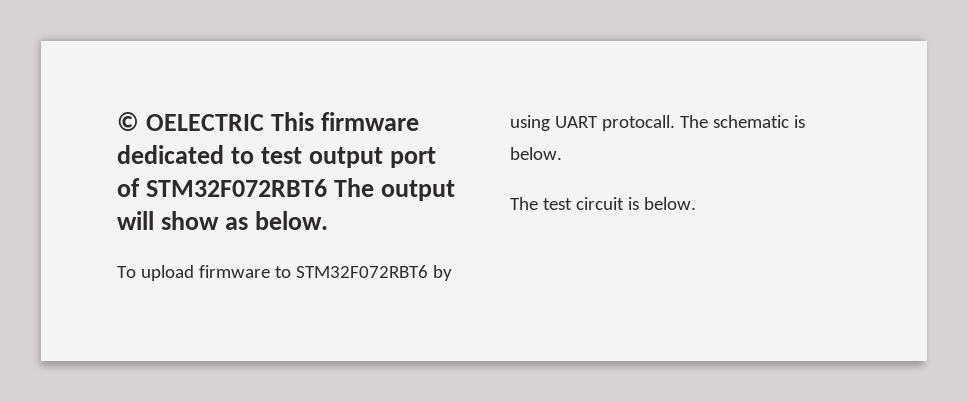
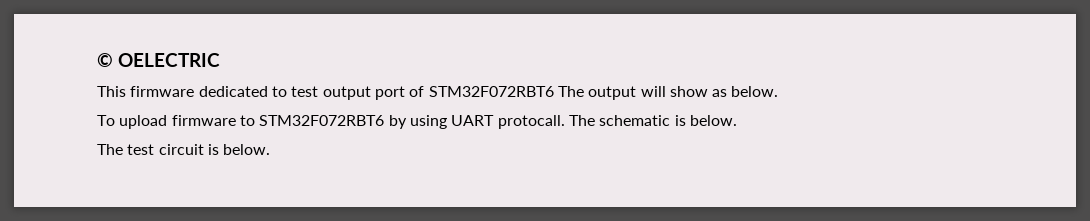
- © OELECTRIC This firmware dedicated to test output port of STM32F072RBT6 The output will show as below.
+ © OELECTRIC
+ This firmware dedicated to test output port of STM32F072RBT6 The output will show as below.

